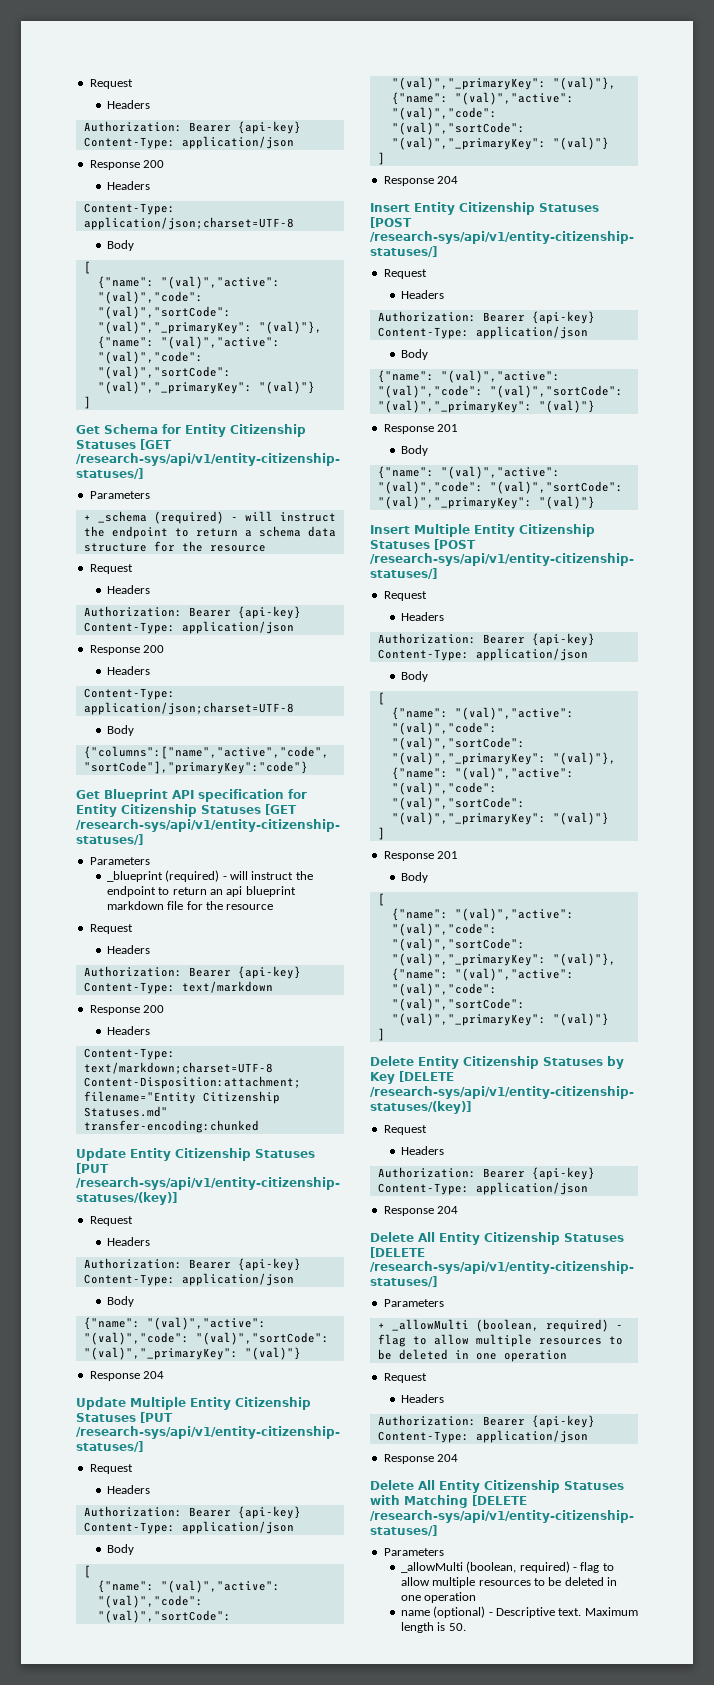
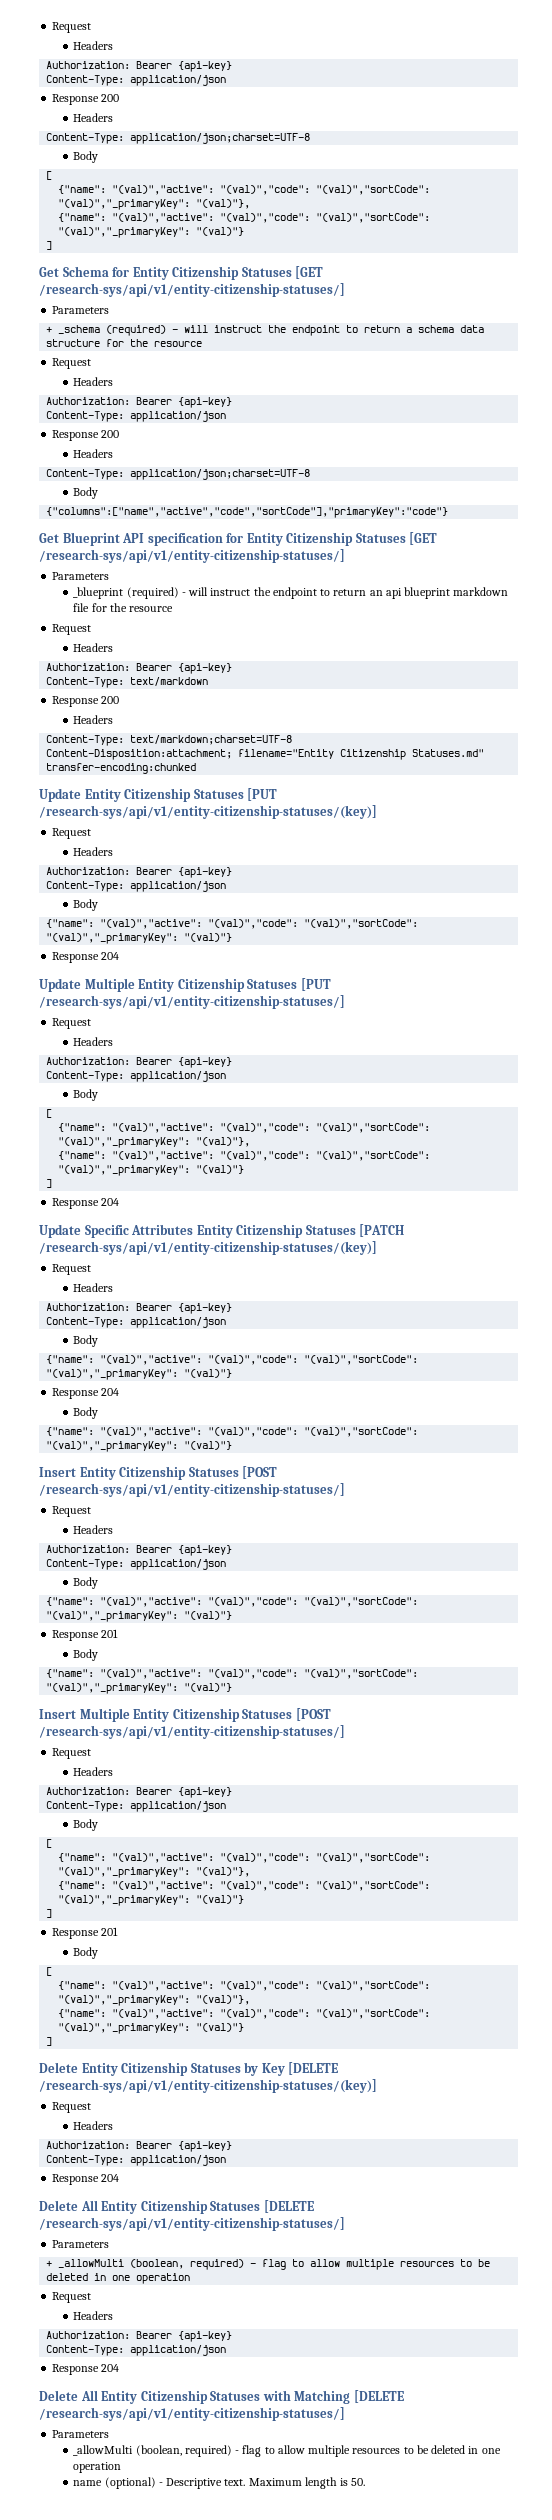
+ Update Specific Attributes Entity Citizenship Statuses [PATCH /research-sys/api/v1/entity-citizenship-statuses/(key)]
+ Request
+ Headers
+ Authorization: Bearer {api-key}
+ Content-Type: application/json
+ Body
+ {"name": "(val)","active": "(val)","code": "(val)","sortCode": "(val)","_primaryKey": "(val)"}
+ Response 204
+ Body
+ {"name": "(val)","active": "(val)","code": "(val)","sortCode": "(val)","_primaryKey": "(val)"}

